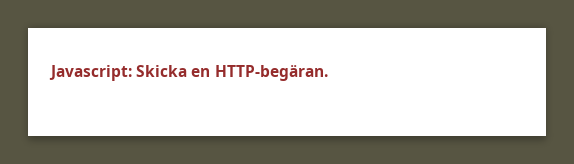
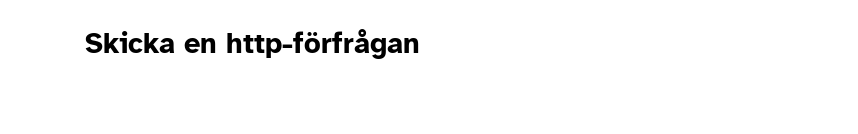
- Javascript: Skicka en HTTP-begäran.
+ Skicka en http-förfrågan

